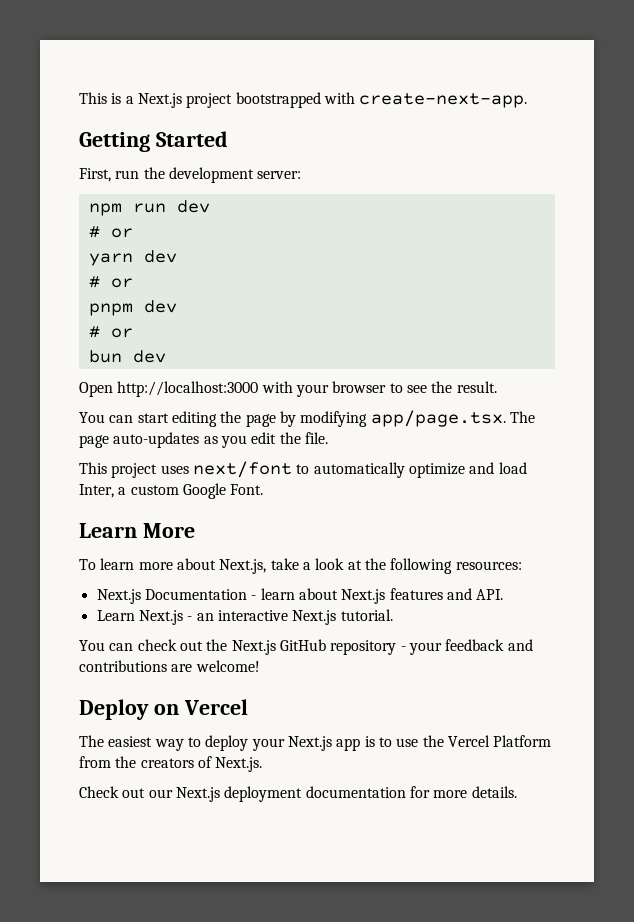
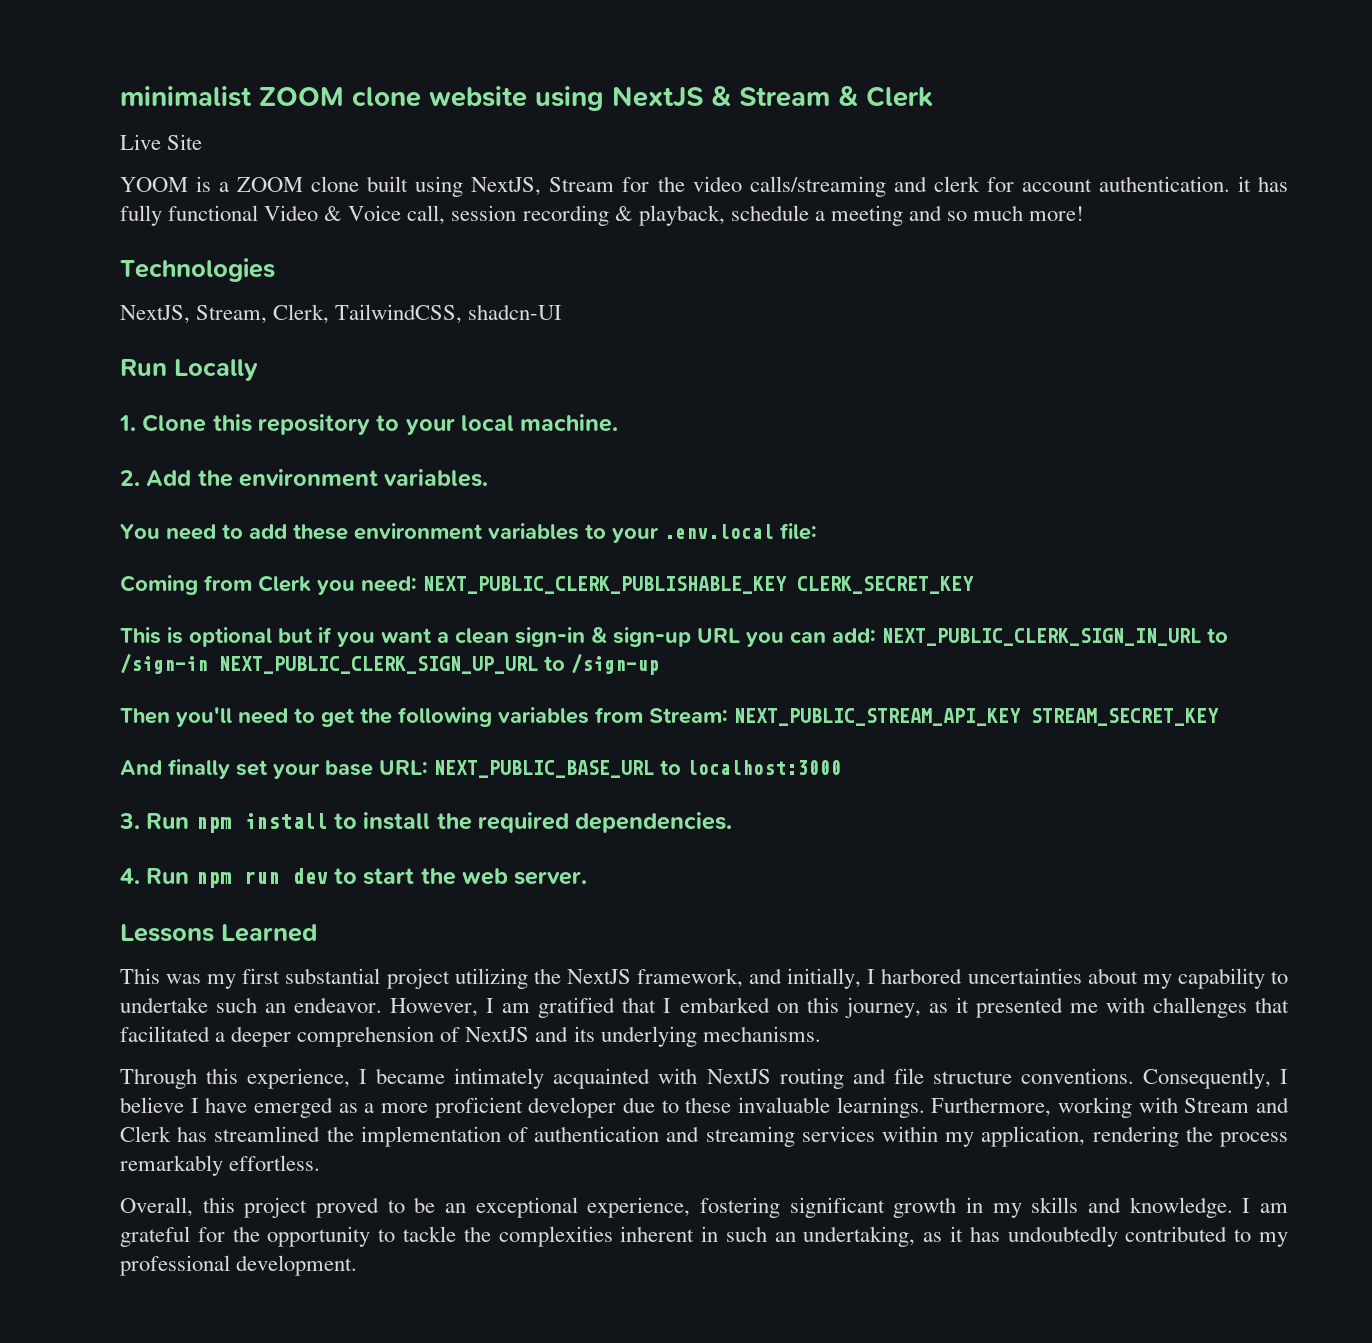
- This is a Next.js project bootstrapped with create-next-app.
- Getting Started
- First, run the development server:
- npm run dev
- # or
- yarn dev
- # or
- pnpm dev
- # or
- bun dev
- Open http://localhost:3000 with your browser to see the result.
- You can start editing the page by modifying app/page.tsx. The page auto-updates as you edit the file.
- This project uses next/font to automatically optimize and load Inter, a custom Google Font.
- Learn More
- To learn more about Next.js, take a look at the following resources:
- Next.js Documentation - learn about Next.js features and API.
- Learn Next.js - an interactive Next.js tutorial.
- You can check out the Next.js GitHub repository - your feedback and contributions are welcome!
- Deploy on Vercel
- The easiest way to deploy your Next.js app is to use the Vercel Platform from the creators of Next.js.
- Check out our Next.js deployment documentation for more details.
+ minimalist ZOOM clone website using NextJS & Stream & Clerk
+ Live Site
+ YOOM is a ZOOM clone built using NextJS, Stream for the video calls/streaming and clerk for account authentication. it has fully functional Video & Voice call, session recording & playback, schedule a meeting and so much more!
+ Technologies
+ NextJS, Stream, Clerk, TailwindCSS, shadcn-UI
+ Run Locally
+ 1. Clone this repository to your local machine.
+ 2. Add the environment variables.
+ You need to add these environment variables to your .env.local file:
+ Coming from Clerk you need: NEXT_PUBLIC_CLERK_PUBLISHABLE_KEY CLERK_SECRET_KEY
+ This is optional but if you want a clean sign-in & sign-up URL you can add: NEXT_PUBLIC_CLERK_SIGN_IN_URL to /sign-in NEXT_PUBLIC_CLERK_SIGN_UP_URL to /sign-up
+ Then you'll need to get the following variables from Stream: NEXT_PUBLIC_STREAM_API_KEY STREAM_SECRET_KEY
+ And finally set your base URL: NEXT_PUBLIC_BASE_URL to localhost:3000
+ 3. Run npm install to install the required dependencies.
+ 4. Run npm run dev to start the web server.
+ Lessons Learned
+ This was my first substantial project utilizing the NextJS framework, and initially, I harbored uncertainties about my capability to undertake such an endeavor. However, I am gratified that I embarked on this journey, as it presented me with challenges that facilitated a deeper comprehension of NextJS and its underlying mechanisms.
+ Through this experience, I became intimately acquainted with NextJS routing and file structure conventions. Consequently, I believe I have emerged as a more proficient developer due to these invaluable learnings. Furthermore, working with Stream and Clerk has streamlined the implementation of authentication and streaming services within my application, rendering the process remarkably effortless.
+ Overall, this project proved to be an exceptional experience, fostering significant growth in my skills and knowledge. I am grateful for the opportunity to tackle the complexities inherent in such an undertaking, as it has undoubtedly contributed to my professional development.

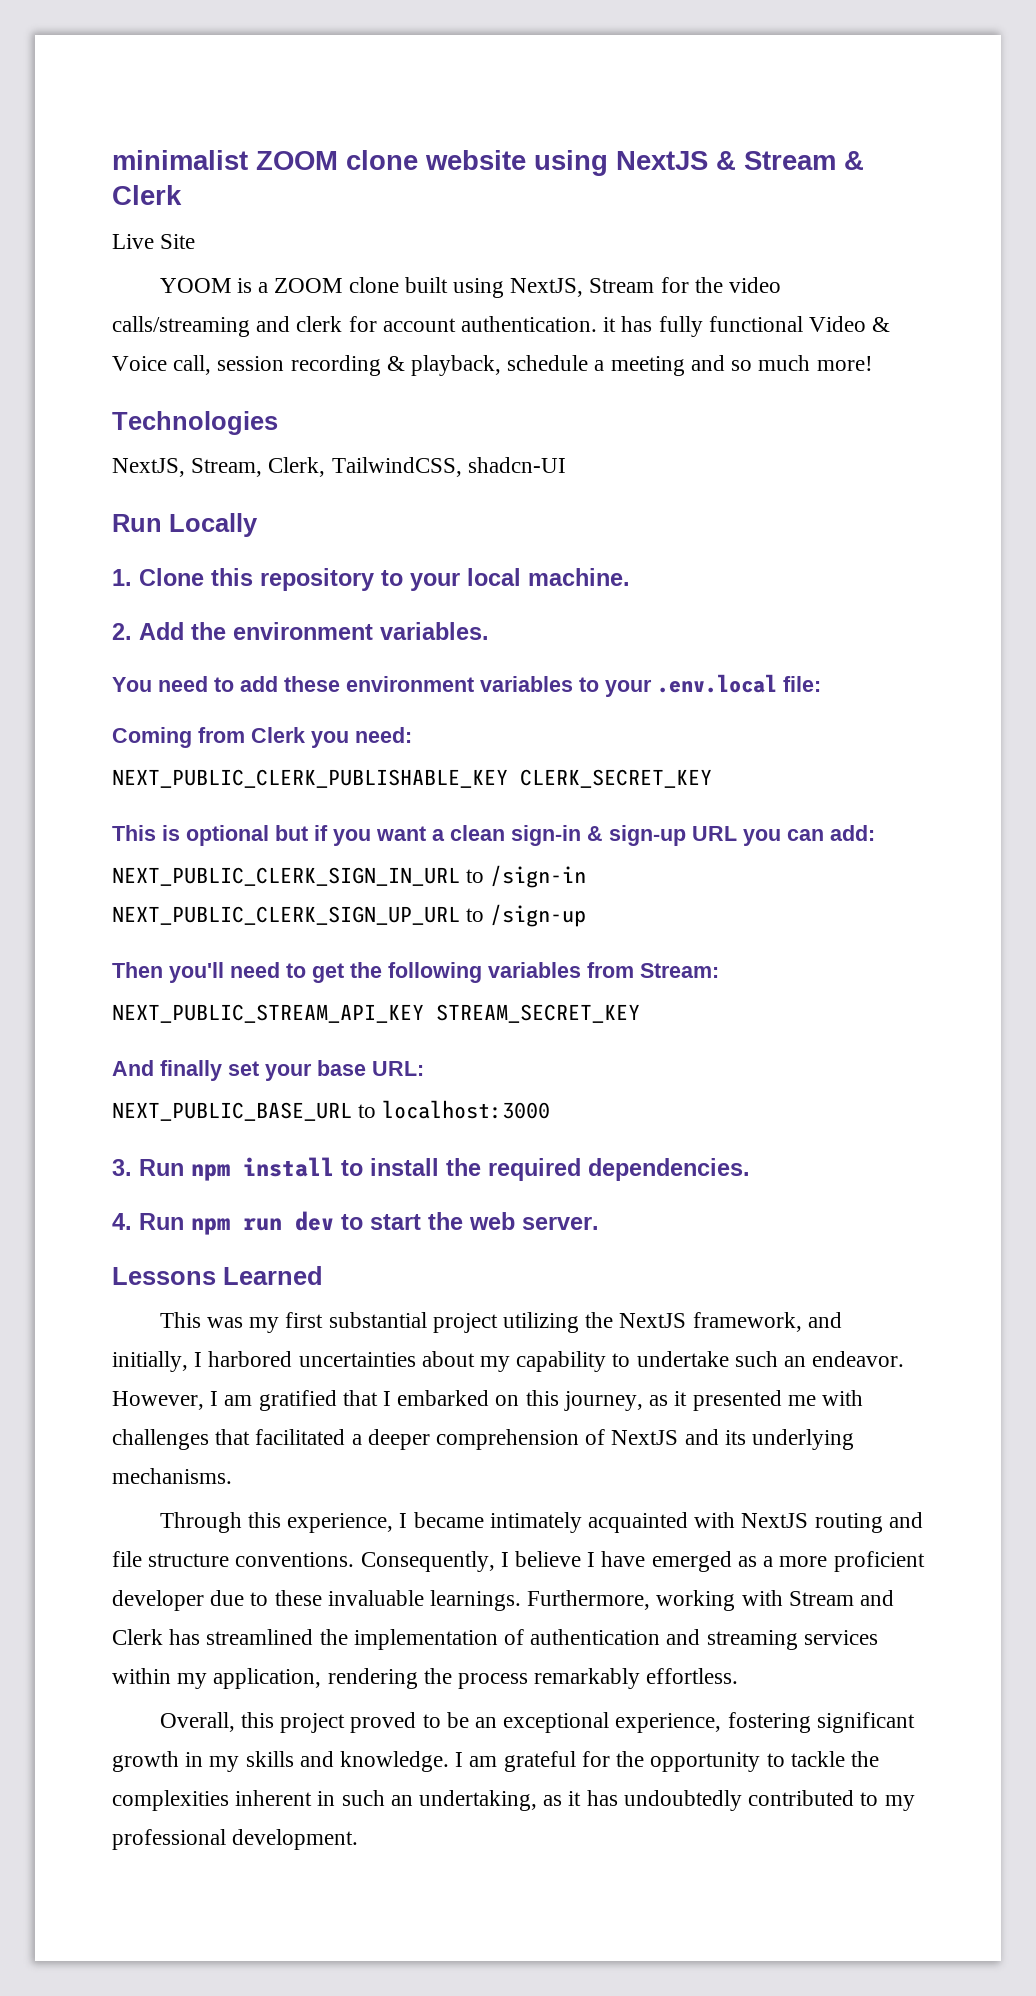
- Coming from Clerk you need: NEXT_PUBLIC_CLERK_PUBLISHABLE_KEY CLERK_SECRET_KEY
+ Coming from Clerk you need:
+ NEXT_PUBLIC_CLERK_PUBLISHABLE_KEY CLERK_SECRET_KEY
- This is optional but if you want a clean sign-in & sign-up URL you can add: NEXT_PUBLIC_CLERK_SIGN_IN_URL to /sign-in NEXT_PUBLIC_CLERK_SIGN_UP_URL to /sign-up
+ This is optional but if you want a clean sign-in & sign-up URL you can add:
+ NEXT_PUBLIC_CLERK_SIGN_IN_URL to /sign-in NEXT_PUBLIC_CLERK_SIGN_UP_URL to /sign-up
- Then you'll need to get the following variables from Stream: NEXT_PUBLIC_STREAM_API_KEY STREAM_SECRET_KEY
+ Then you'll need to get the following variables from Stream:
+ NEXT_PUBLIC_STREAM_API_KEY STREAM_SECRET_KEY
- And finally set your base URL: NEXT_PUBLIC_BASE_URL to localhost:3000
+ And finally set your base URL:
+ NEXT_PUBLIC_BASE_URL to localhost:3000

